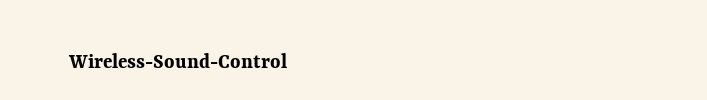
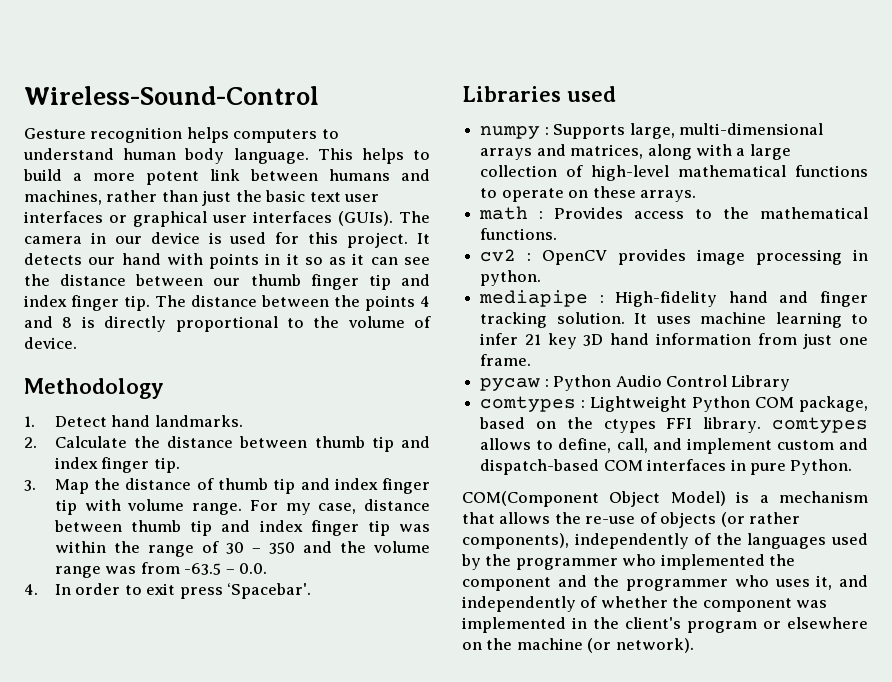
+ Gesture recognition helps computers to understand human body language. This helps to build a more potent link between humans and machines, rather than just the basic text user interfaces or graphical user interfaces (GUIs). The camera in our device is used for this project. It detects our hand with points in it so as it can see the distance between our thumb finger tip and index finger tip. The distance between the points 4 and 8 is directly proportional to the volume of device.
+ Methodology
+ 1. Detect hand landmarks.
+ 2. Calculate the distance between thumb tip and index finger tip.
+ 3. Map the distance of thumb tip and index finger tip with volume range. For my case, distance between thumb tip and index finger tip was within the range of 30 – 350 and the volume range was from -63.5 – 0.0.
+ 4. In order to exit press ‘Spacebar'.
+ Libraries used
+ numpy : Supports large, multi-dimensional arrays and matrices, along with a large collection of high-level mathematical functions to operate on these arrays.
+ math : Provides access to the mathematical functions.
+ cv2 : OpenCV provides image processing in python.
+ mediapipe : High-fidelity hand and finger tracking solution. It uses machine learning to infer 21 key 3D hand information from just one frame.
+ pycaw : Python Audio Control Library
+ comtypes : Lightweight Python COM package, based on the ctypes FFI library. comtypes allows to define, call, and implement custom and dispatch-based COM interfaces in pure Python.
+ COM(Component Object Model) is a mechanism that allows the re-use of objects (or rather components), independently of the languages used by the programmer who implemented the component and the programmer who uses it, and independently of whether the component was implemented in the client's program or elsewhere on the machine (or network).

